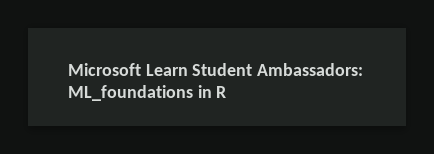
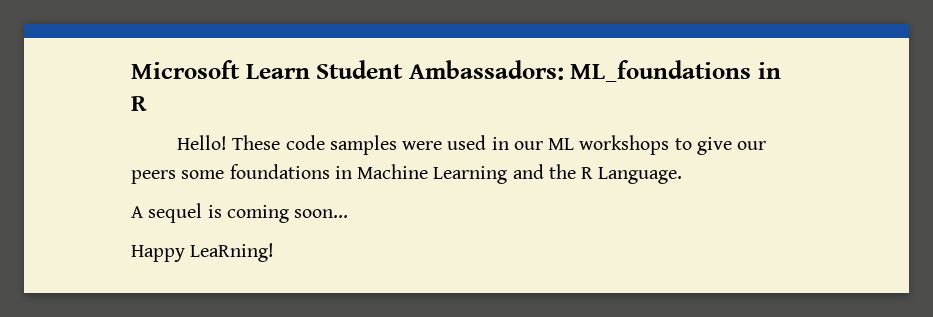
+ Hello! These code samples were used in our ML workshops to give our peers some foundations in Machine Learning and the R Language.
+ A sequel is coming soon...
+ Happy LeaRning!

